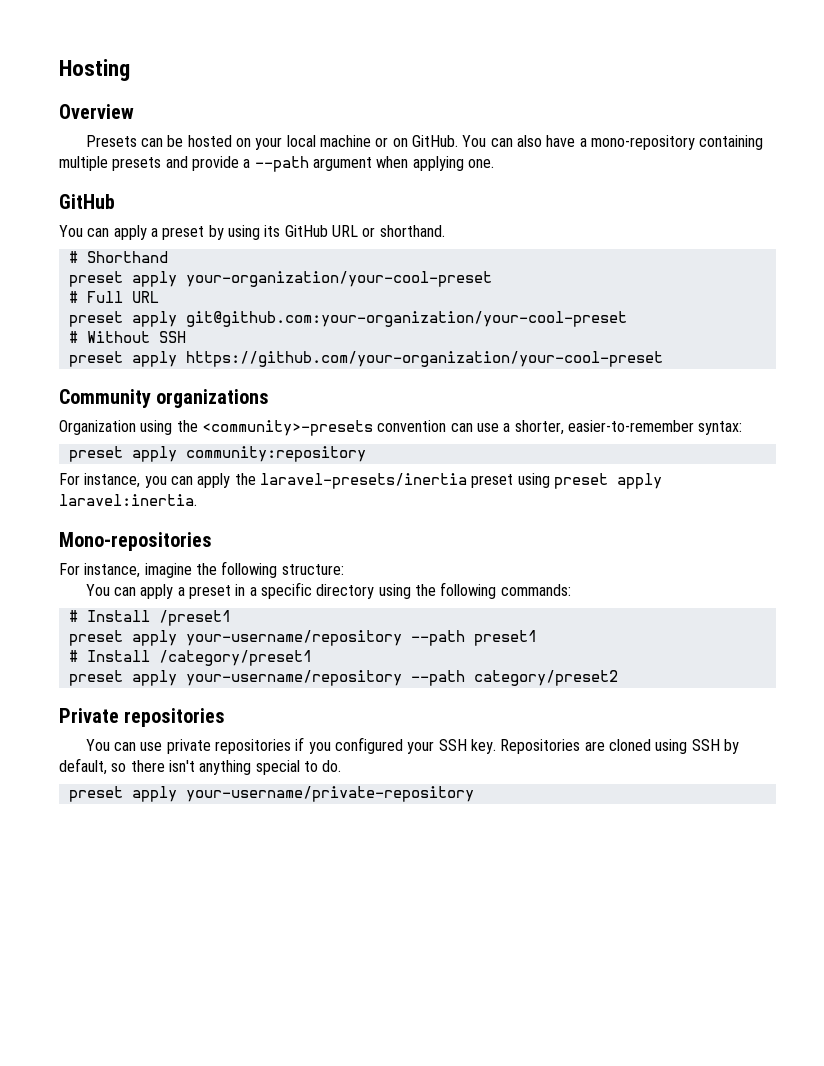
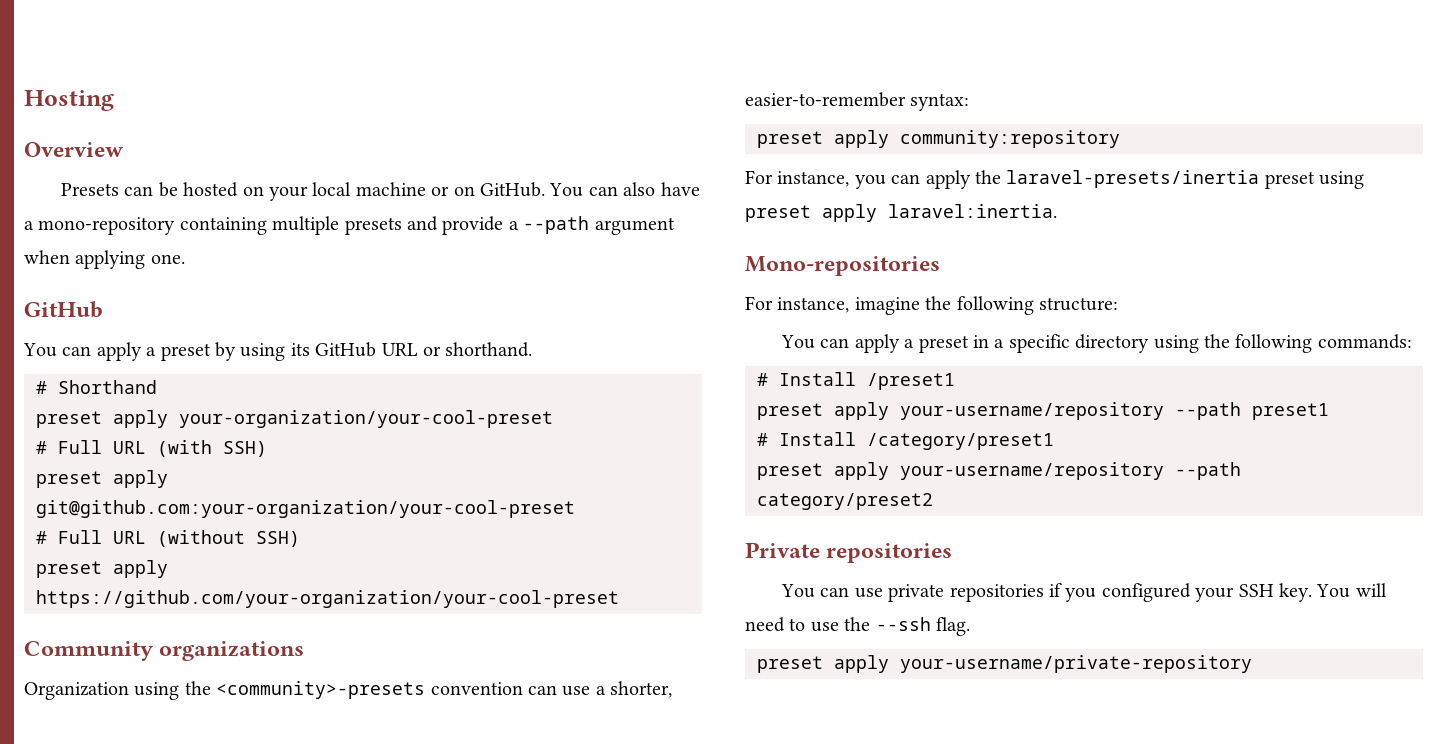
- # Full URL
+ # Full URL (with SSH)
- # Without SSH
+ # Full URL (without SSH)
- Repositories are cloned using SSH by default, so there isn't anything special to do.
+ You will need to use the --ssh flag.

